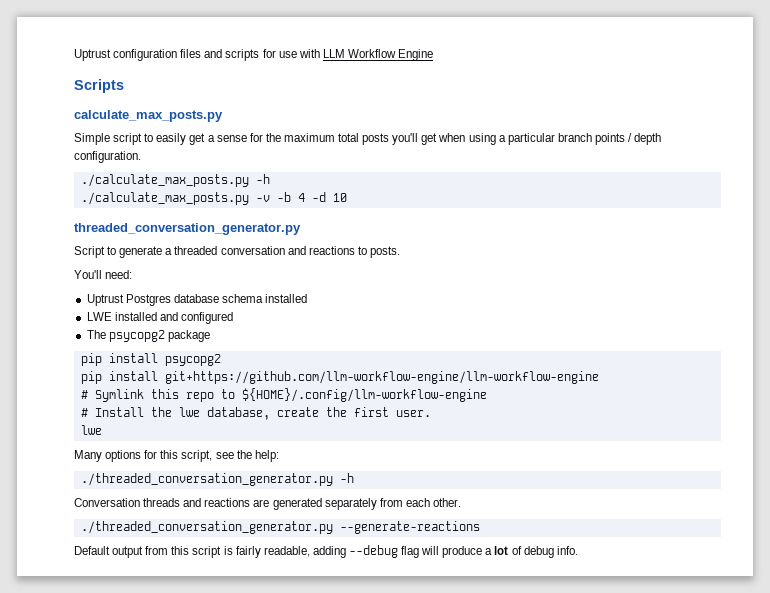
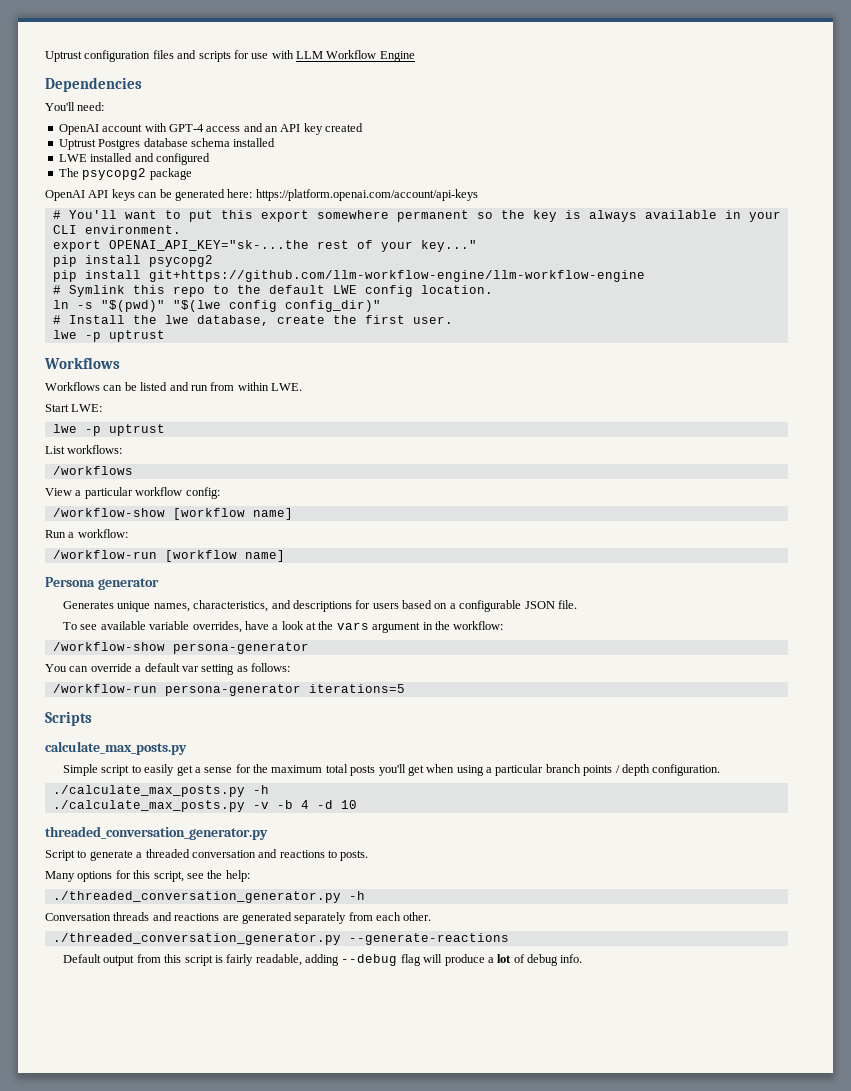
+ Dependencies
+ You'll need:
+ OpenAI account with GPT-4 access and an API key created
+ Uptrust Postgres database schema installed
+ LWE installed and configured
+ The psycopg2 package
+ OpenAI API keys can be generated here: https://platform.openai.com/account/api-keys
+ # You'll want to put this export somewhere permanent so the key is always available in your CLI environment.
+ export OPENAI_API_KEY="sk-...the rest of your key..."
+ pip install psycopg2
+ pip install git+https://github.com/llm-workflow-engine/llm-workflow-engine
+ # Symlink this repo to the default LWE config location.
+ ln -s "$(pwd)" "$(lwe config config_dir)"
+ # Install the lwe database, create the first user.
+ lwe -p uptrust
+ Workflows
+ Workflows can be listed and run from within LWE.
+ Start LWE:
+ lwe -p uptrust
+ List workflows:
+ /workflows
+ View a particular workflow config:
+ /workflow-show [workflow name]
+ Run a workflow:
+ /workflow-run [workflow name]
+ Persona generator
+ Generates unique names, characteristics, and descriptions for users based on a configurable JSON file.
+ To see available variable overrides, have a look at the vars argument in the workflow:
+ /workflow-show persona-generator
+ You can override a default var setting as follows:
+ /workflow-run persona-generator iterations=5
- You'll need:
- Uptrust Postgres database schema installed
- LWE installed and configured
- The psycopg2 package
- pip install psycopg2
- pip install git+https://github.com/llm-workflow-engine/llm-workflow-engine
- # Symlink this repo to ${HOME}/.config/llm-workflow-engine
- # Install the lwe database, create the first user.
- lwe

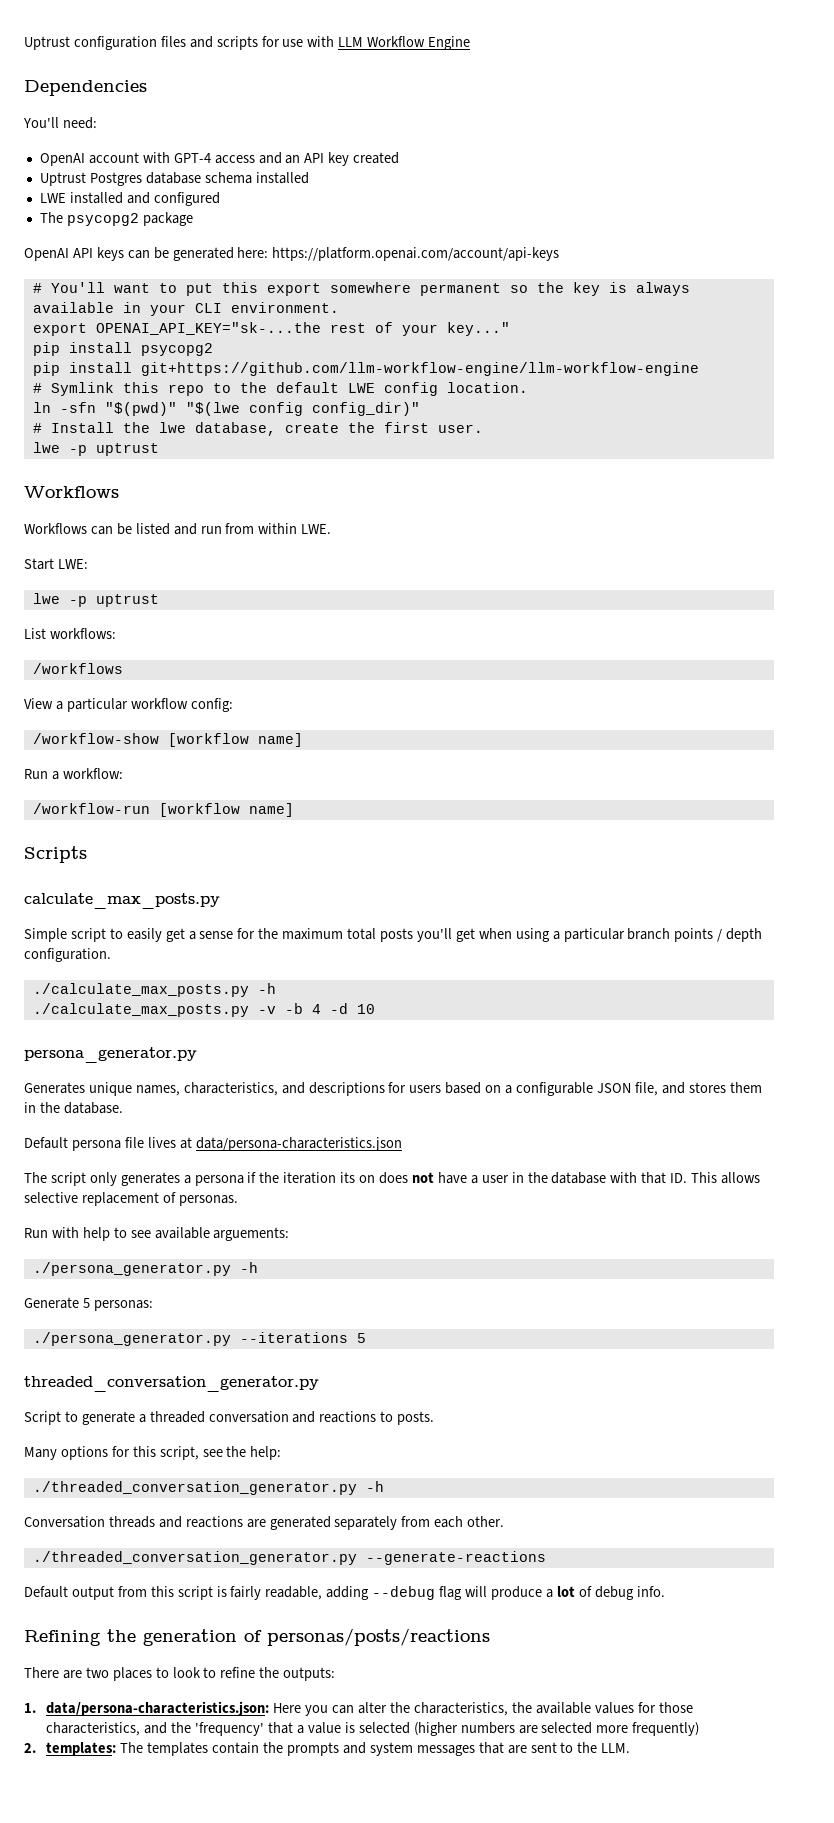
- ln -s "$(pwd)" "$(lwe config config_dir)"
+ ln -sfn "$(pwd)" "$(lwe config config_dir)"
- Persona generator
- Generates unique names, characteristics, and descriptions for users based on a configurable JSON file.
- To see available variable overrides, have a look at the vars argument in the workflow:
- /workflow-show persona-generator
- You can override a default var setting as follows:
- /workflow-run persona-generator iterations=5
+ persona_generator.py
+ Generates unique names, characteristics, and descriptions for users based on a configurable JSON file, and stores them in the database.
+ Default persona file lives at data/persona-characteristics.json
+ The script only generates a persona if the iteration its on does not have a user in the database with that ID. This allows selective replacement of personas.
+ Run with help to see available arguements:
+ ./persona_generator.py -h
+ Generate 5 personas:
+ ./persona_generator.py --iterations 5
+ Refining the generation of personas/posts/reactions
+ There are two places to look to refine the outputs:
+ 1. data/persona-characteristics.json: Here you can alter the characteristics, the available values for those characteristics, and the 'frequency' that a value is selected (higher numbers are selected more frequently)
+ 2. templates: The templates contain the prompts and system messages that are sent to the LLM.

